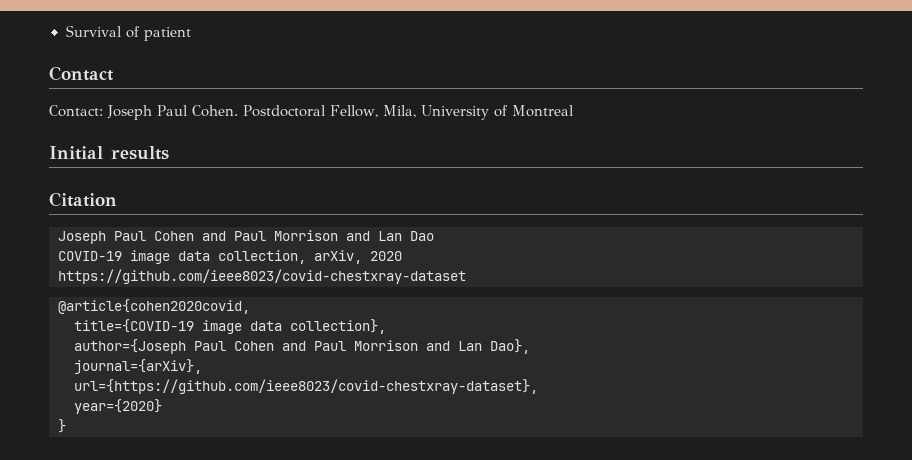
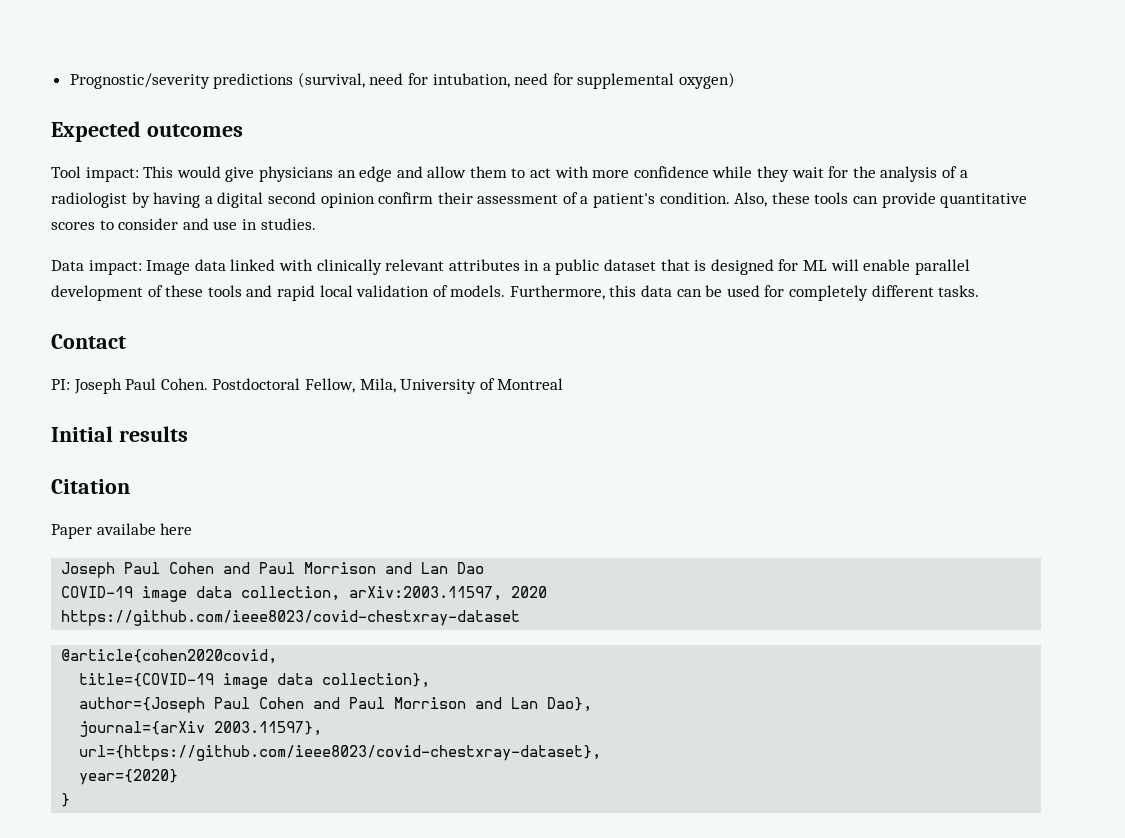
- Survival of patient
+ Prognostic/severity predictions (survival, need for intubation, need for supplemental oxygen)
+ Expected outcomes
+ Tool impact: This would give physicians an edge and allow them to act with more confidence while they wait for the analysis of a radiologist by having a digital second opinion confirm their assessment of a patient's condition. Also, these tools can provide quantitative scores to consider and use in studies.
+ Data impact: Image data linked with clinically relevant attributes in a public dataset that is designed for ML will enable parallel development of these tools and rapid local validation of models. Furthermore, this data can be used for completely different tasks.
- Contact: Joseph Paul Cohen.
+ PI: Joseph Paul Cohen.
+ Paper availabe here
- COVID-19 image data collection, arXiv, 2020
+ COVID-19 image data collection, arXiv:2003.11597, 2020
- journal={arXiv},
+ journal={arXiv 2003.11597},

